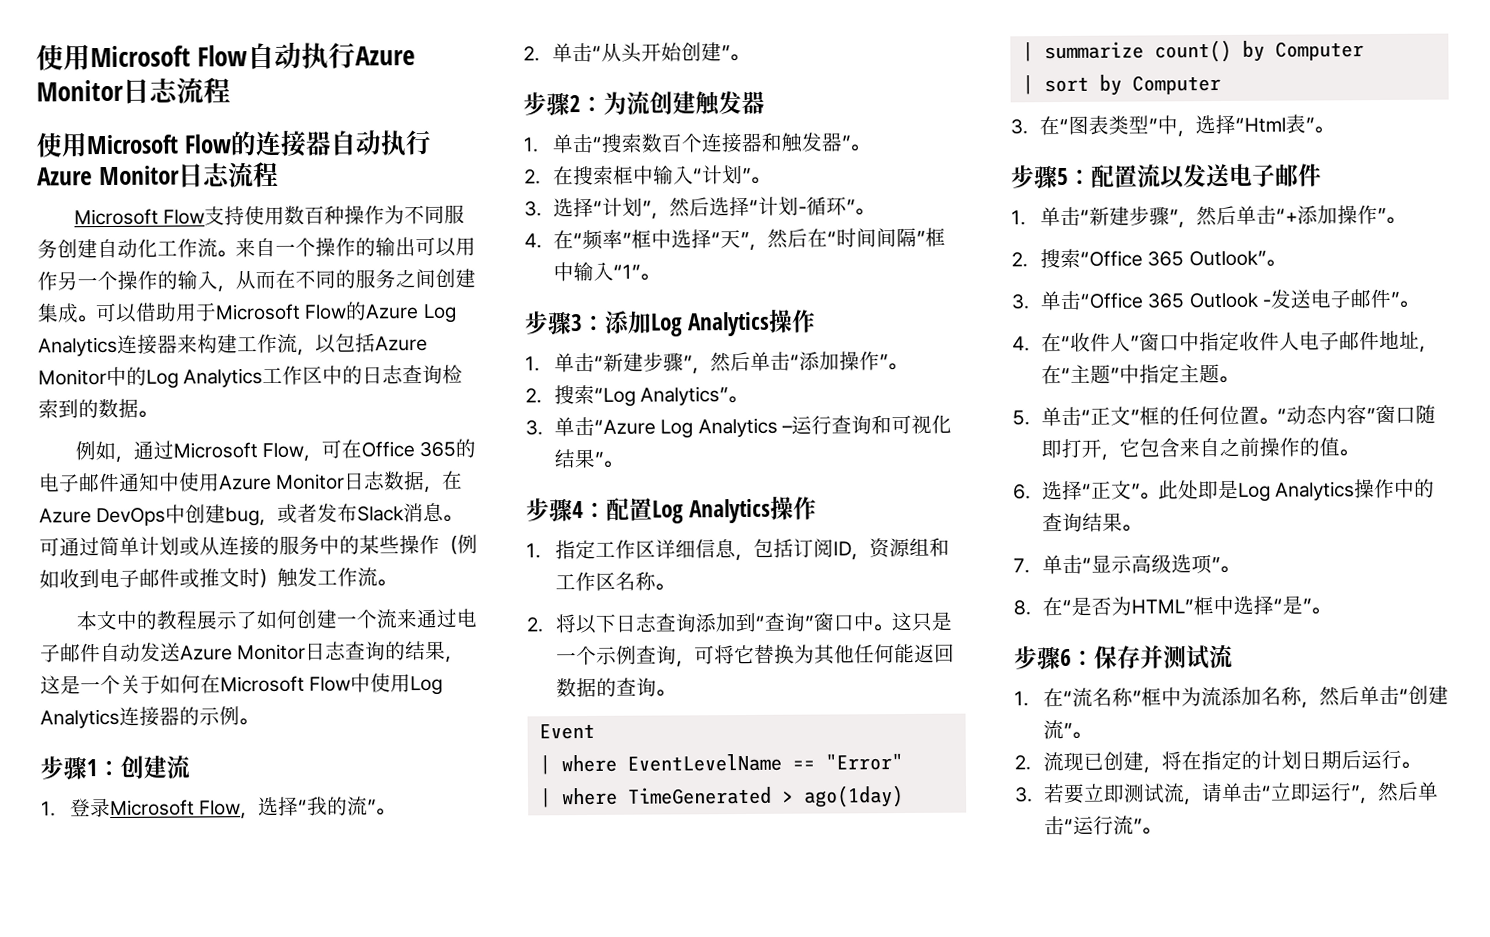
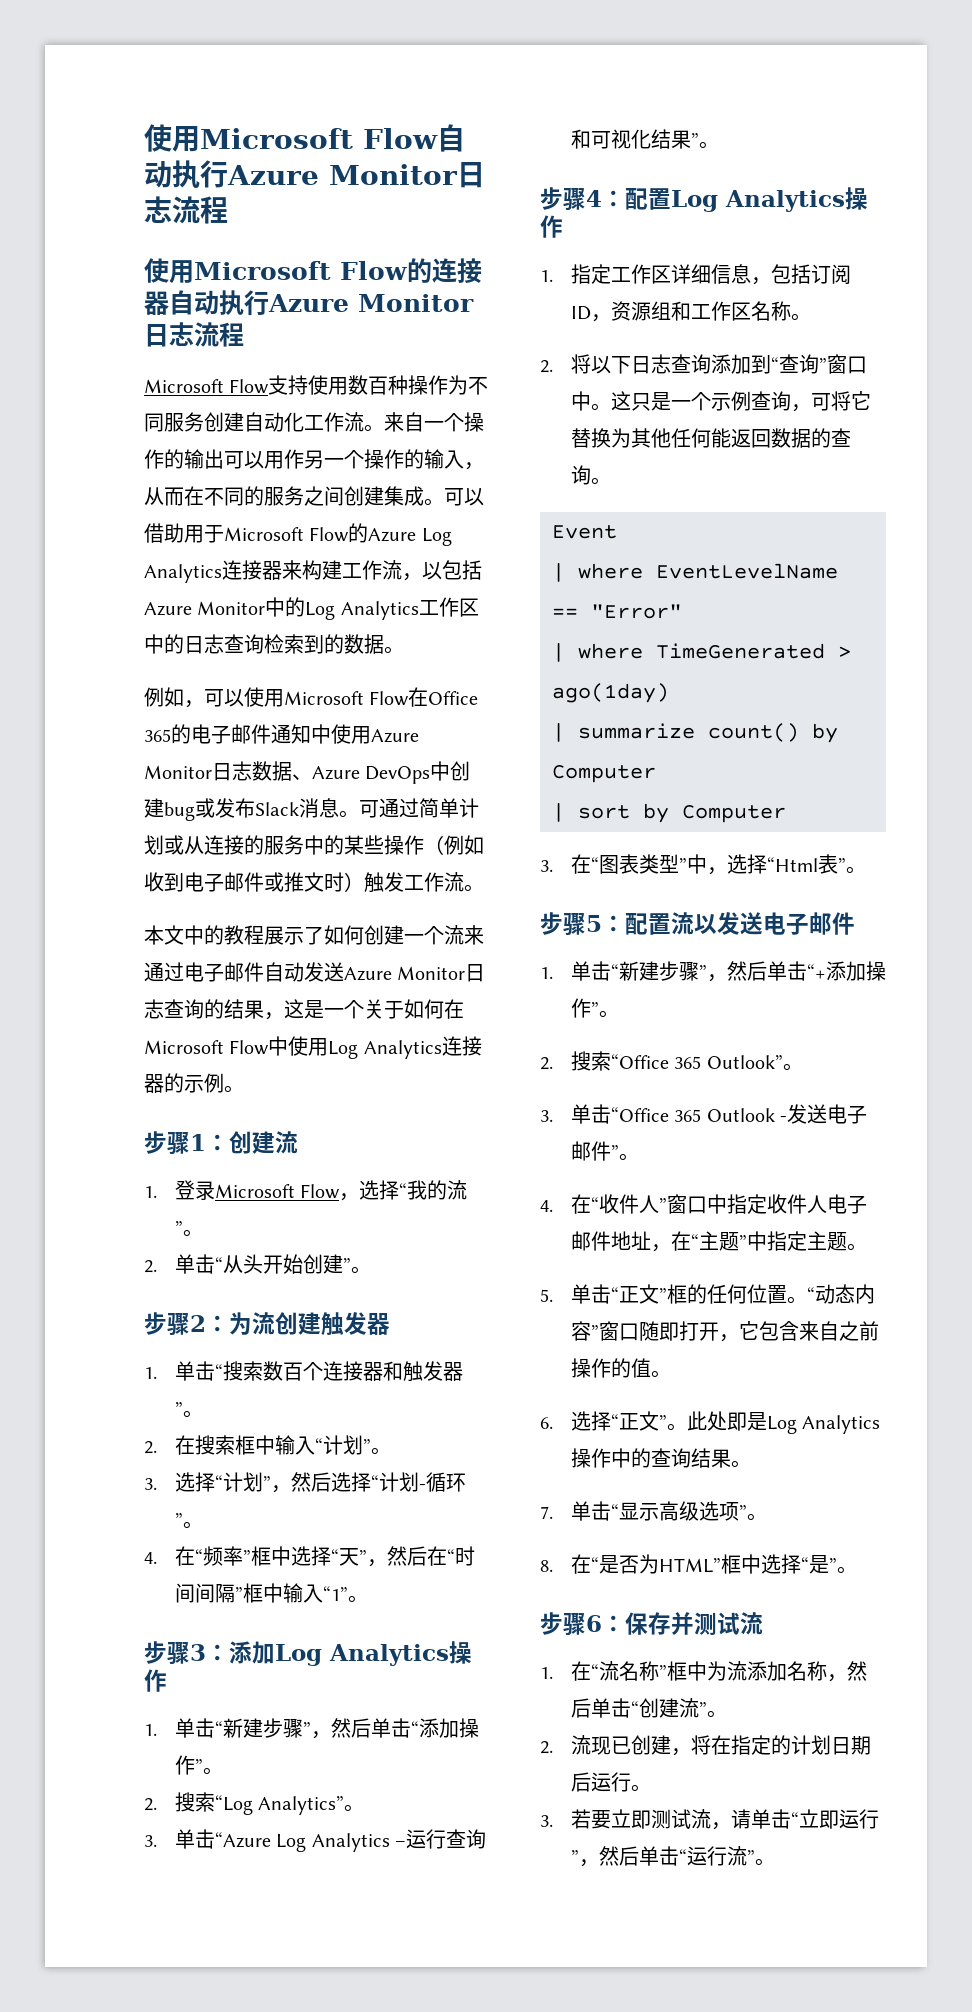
- 例如，通过Microsoft Flow，可在Office 365的电子邮件通知中使用Azure Monitor日志数据，在Azure DevOps中创建bug，或者发布Slack消息。
+ 例如，可以使用Microsoft Flow在Office 365的电子邮件通知中使用Azure Monitor日志数据、Azure DevOps中创建bug或发布Slack消息。

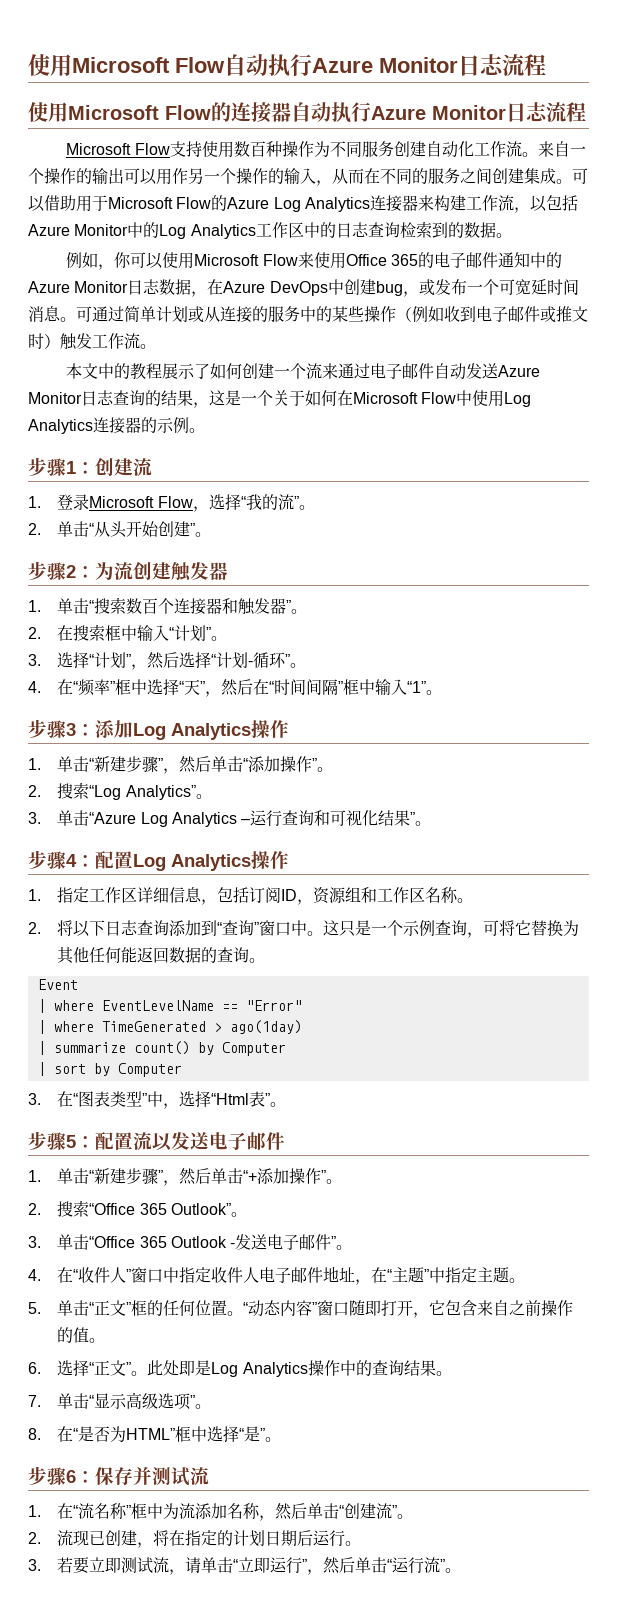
- 例如，可以使用Microsoft Flow在Office 365的电子邮件通知中使用Azure Monitor日志数据、Azure DevOps中创建bug或发布Slack消息。
+ 例如，你可以使用Microsoft Flow来使用Office 365的电子邮件通知中的Azure Monitor日志数据，在Azure DevOps中创建bug，或发布一个可宽延时间消息。

